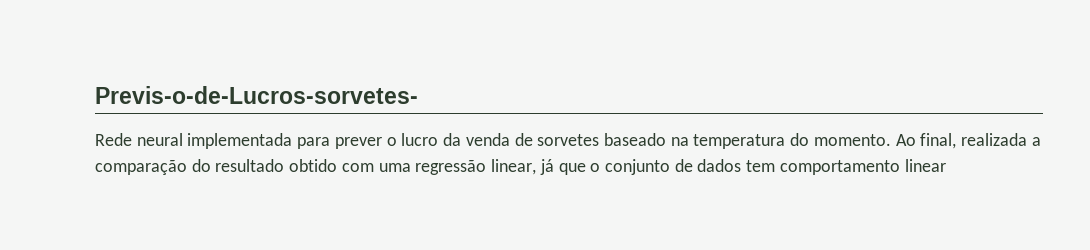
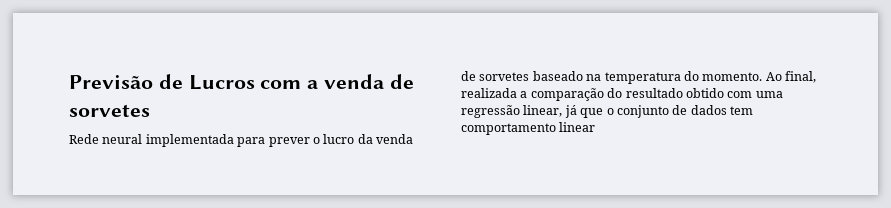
- Previs-o-de-Lucros-sorvetes-
+ Previsão de Lucros com a venda de sorvetes

